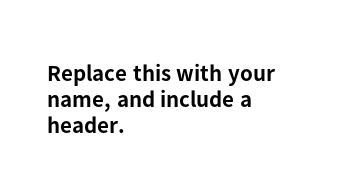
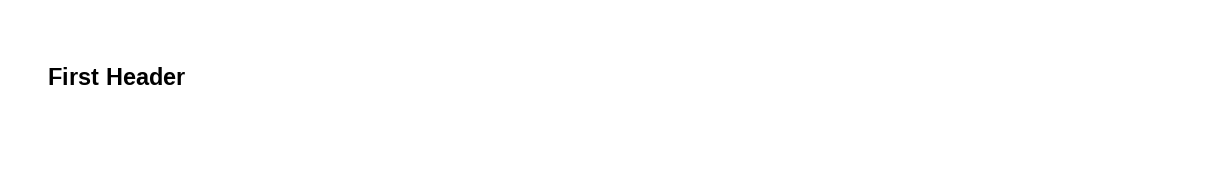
- Replace this with your name, and include a header.
+ First Header

